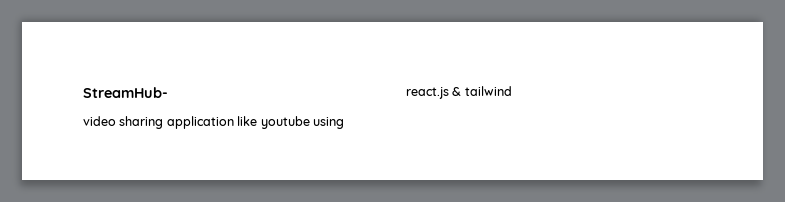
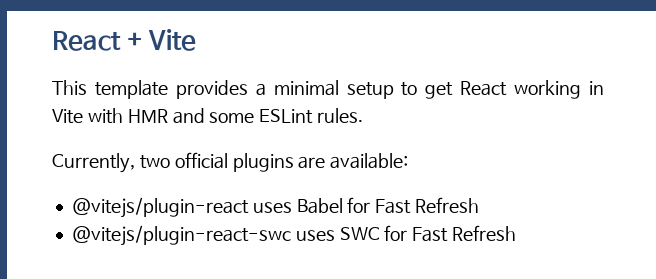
- StreamHub-
- video sharing application like youtube using react.js & tailwind
+ React + Vite
+ This template provides a minimal setup to get React working in Vite with HMR and some ESLint rules.
+ Currently, two official plugins are available:
+ @vitejs/plugin-react uses Babel for Fast Refresh
+ @vitejs/plugin-react-swc uses SWC for Fast Refresh

